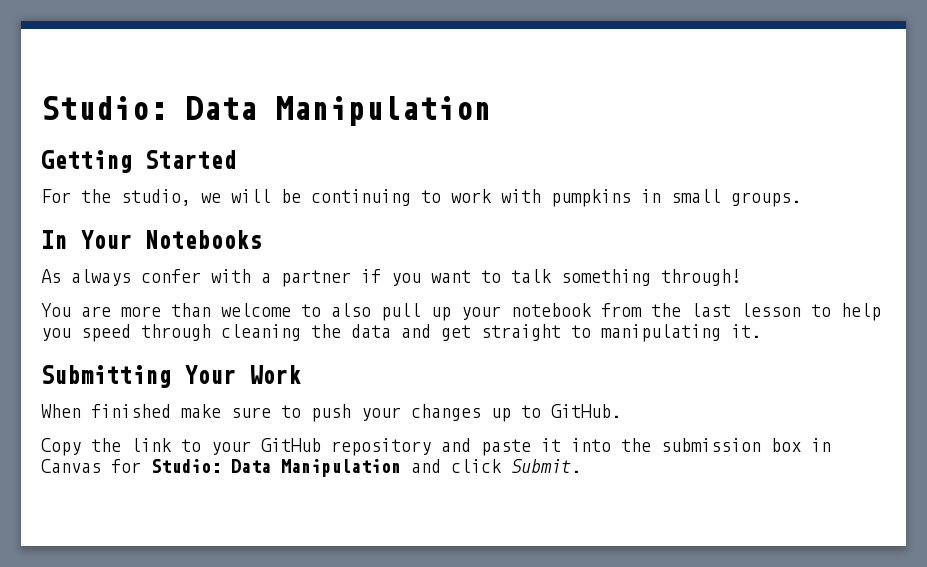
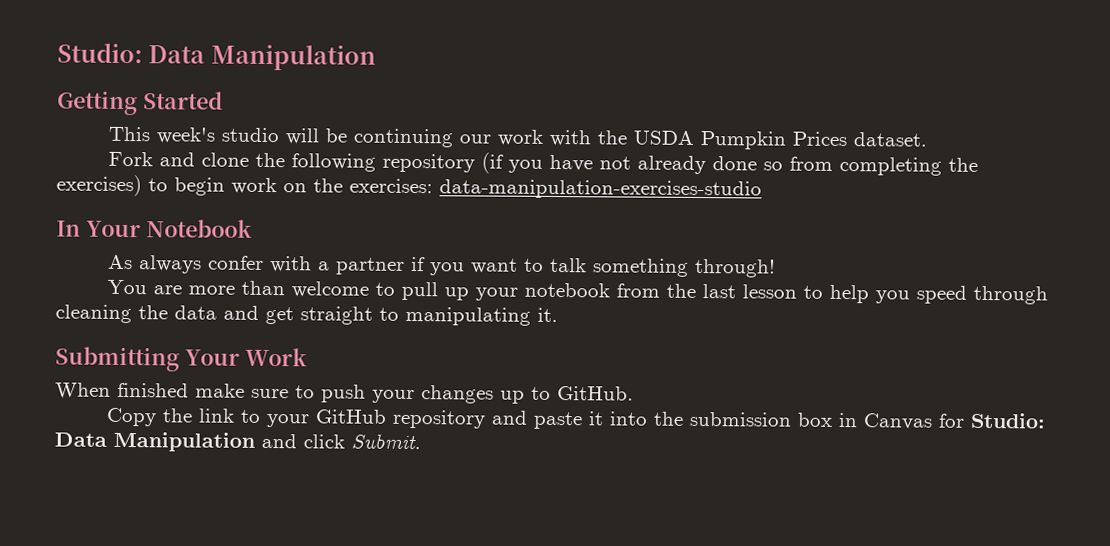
- For the studio, we will be continuing to work with pumpkins in small groups.
+ This week's studio will be continuing our work with the USDA Pumpkin Prices dataset.
+ Fork and clone the following repository (if you have not already done so from completing the exercises) to begin work on the exercises: data-manipulation-exercises-studio
- In Your Notebooks
+ In Your Notebook
- You are more than welcome to also pull up your notebook from the last lesson to help you speed through cleaning the data and get straight to manipulating it.
+ You are more than welcome to pull up your notebook from the last lesson to help you speed through cleaning the data and get straight to manipulating it.

